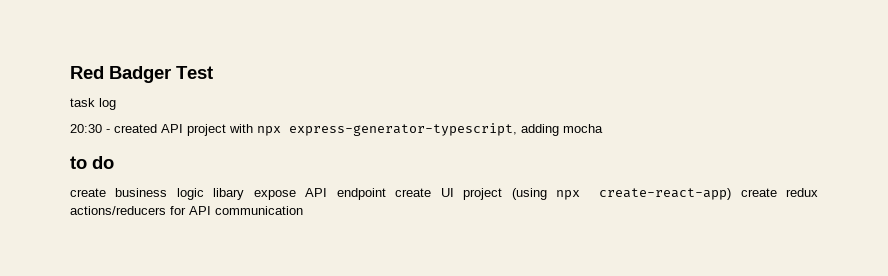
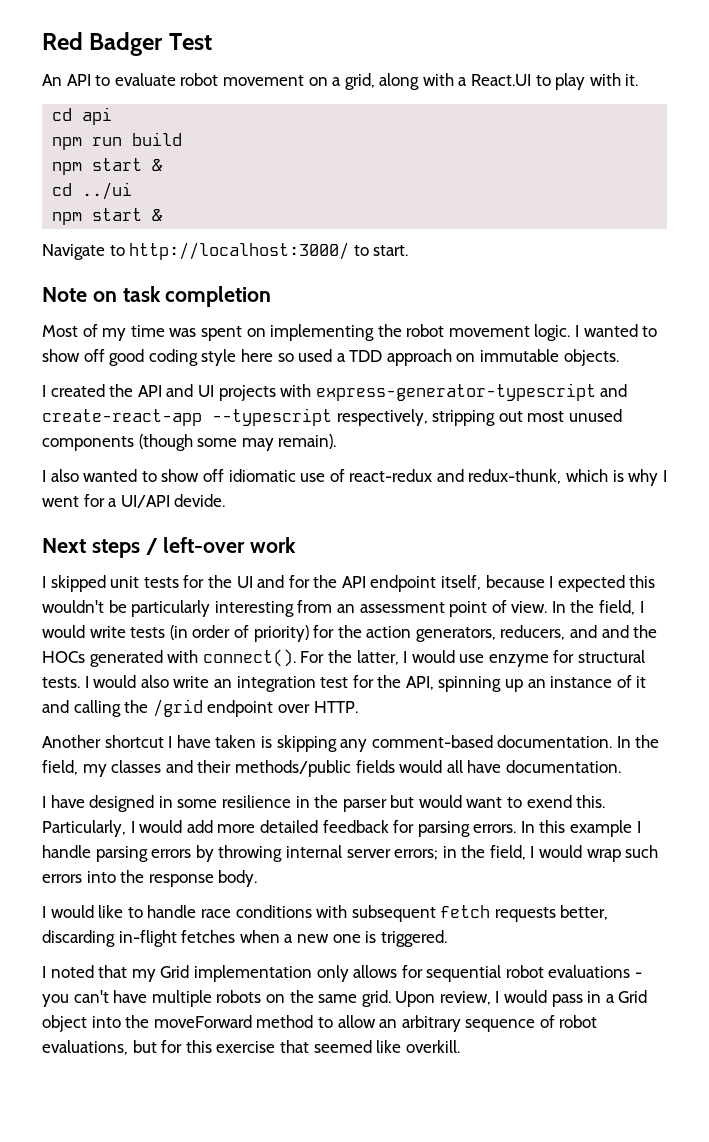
- task log
- 20:30 - created API project with npx express-generator-typescript, adding mocha
- to do
- create business logic libary expose API endpoint create UI project (using npx create-react-app) create redux actions/reducers for API communication
+ An API to evaluate robot movement on a grid, along with a React.UI to play with it.
+ cd api
+ npm run build
+ npm start &
+ cd ../ui
+ npm start &
+ Navigate to http://localhost:3000/ to start.
+ Note on task completion
+ Most of my time was spent on implementing the robot movement logic. I wanted to show off good coding style here so used a TDD approach on immutable objects.
+ I created the API and UI projects with express-generator-typescript and create-react-app --typescript respectively, stripping out most unused components (though some may remain).
+ I also wanted to show off idiomatic use of react-redux and redux-thunk, which is why I went for a UI/API devide.
+ Next steps / left-over work
+ I skipped unit tests for the UI and for the API endpoint itself, because I expected this wouldn't be particularly interesting from an assessment point of view. In the field, I would write tests (in order of priority) for the action generators, reducers, and and the HOCs generated with connect(). For the latter, I would use enzyme for structural tests. I would also write an integration test for the API, spinning up an instance of it and calling the /grid endpoint over HTTP.
+ Another shortcut I have taken is skipping any comment-based documentation. In the field, my classes and their methods/public fields would all have documentation.
+ I have designed in some resilience in the parser but would want to exend this. Particularly, I would add more detailed feedback for parsing errors. In this example I handle parsing errors by throwing internal server errors; in the field, I would wrap such errors into the response body.
+ I would like to handle race conditions with subsequent fetch requests better, discarding in-flight fetches when a new one is triggered.
+ I noted that my Grid implementation only allows for sequential robot evaluations - you can't have multiple robots on the same grid. Upon review, I would pass in a Grid object into the moveForward method to allow an arbitrary sequence of robot evaluations, but for this exercise that seemed like overkill.

